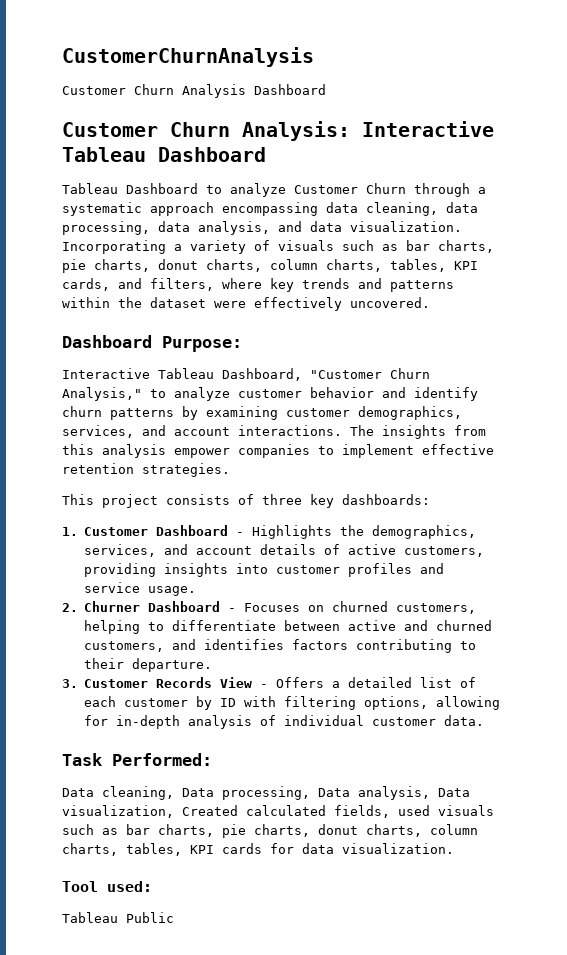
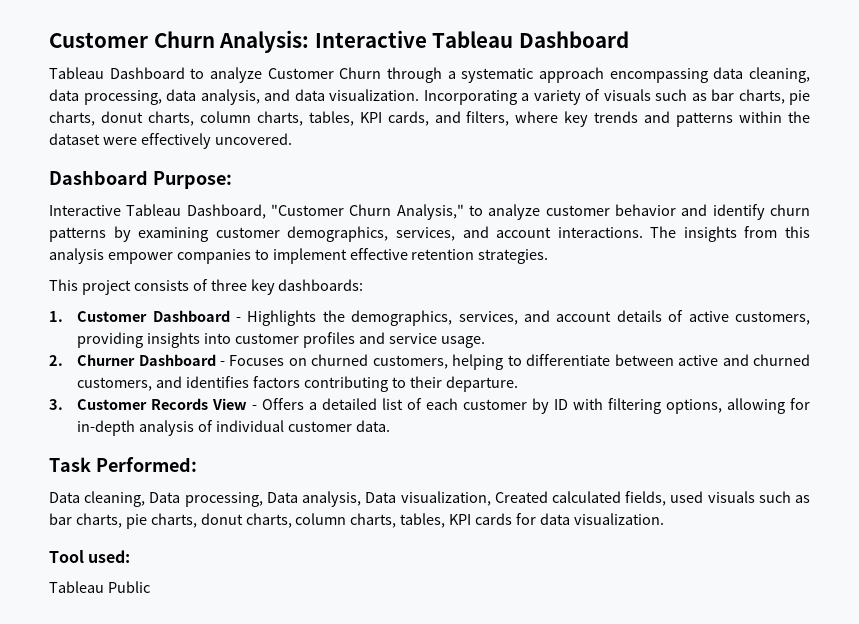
- CustomerChurnAnalysis
- Customer Churn Analysis Dashboard

